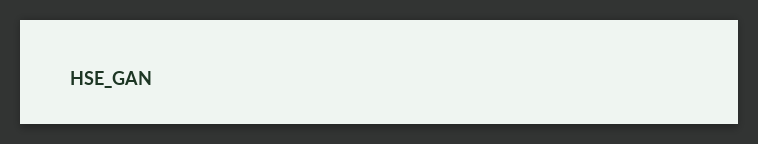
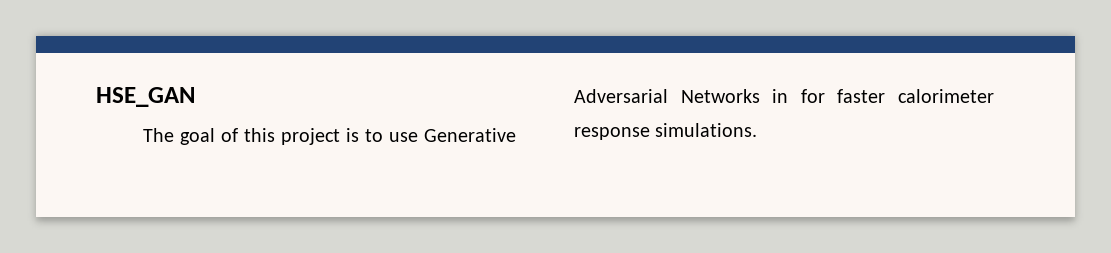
+ The goal of this project is to use Generative Adversarial Networks in for faster calorimeter response simulations.

